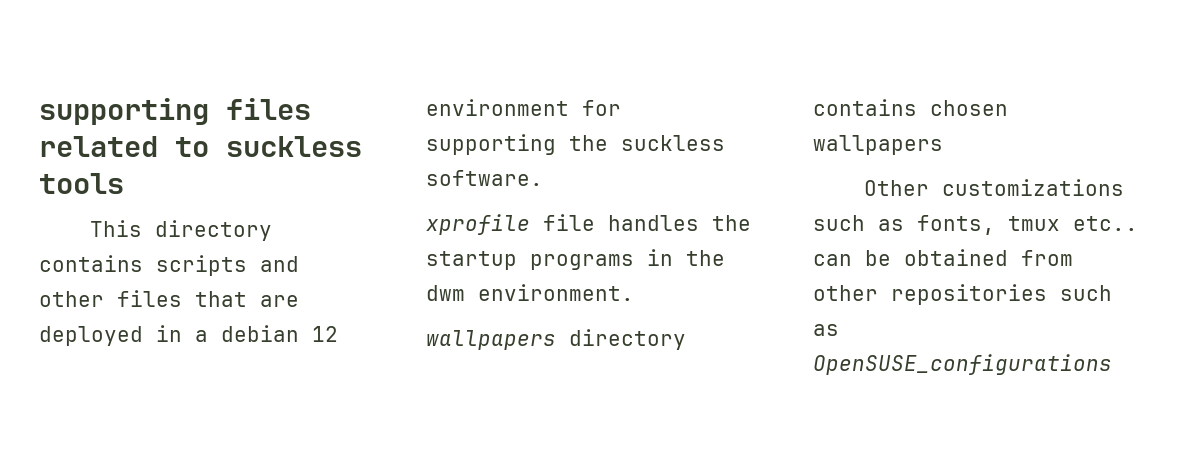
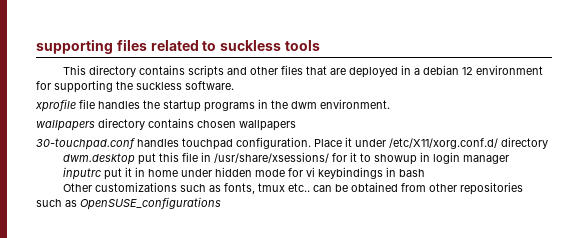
+ 30-touchpad.conf handles touchpad configuration. Place it under /etc/X11/xorg.conf.d/ directory
+ dwm.desktop put this file in /usr/share/xsessions/ for it to showup in login manager
+ inputrc put it in home under hidden mode for vi keybindings in bash

